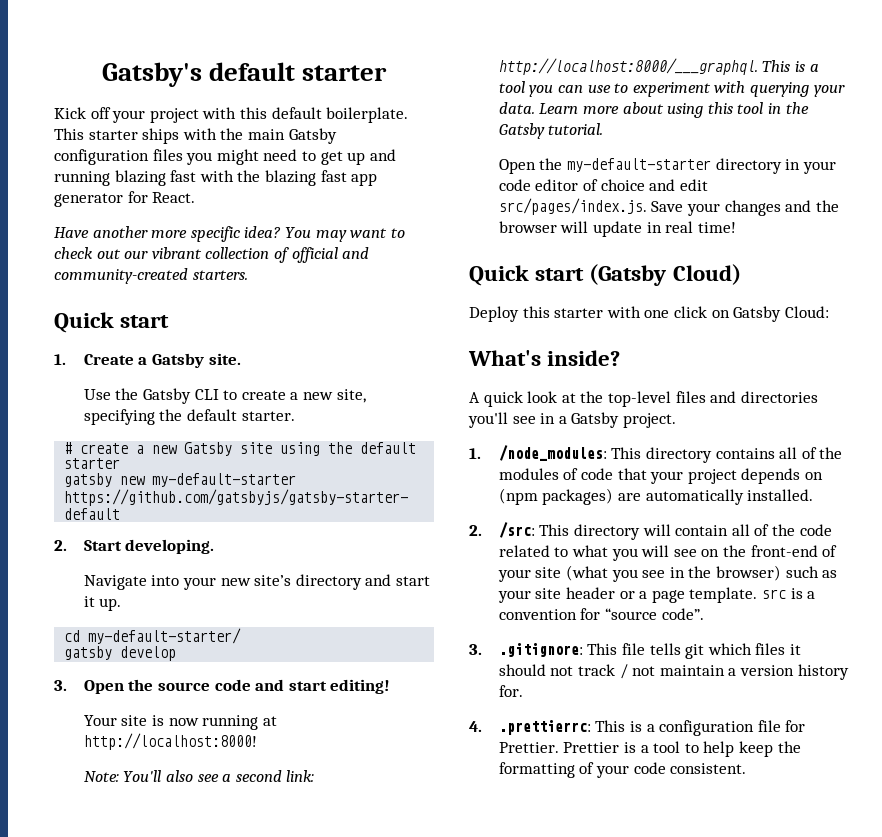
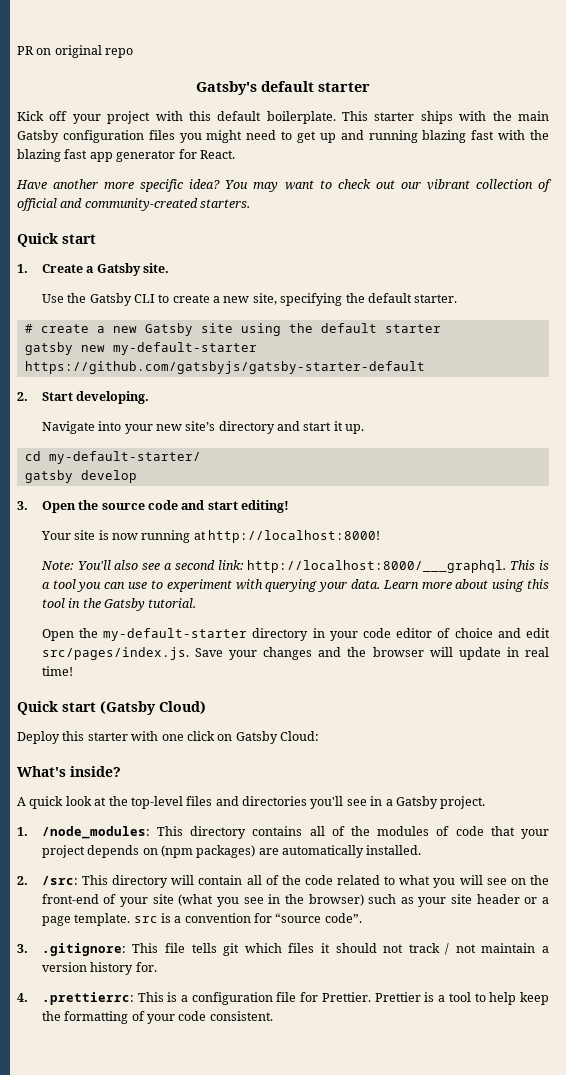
+ PR on original repo

